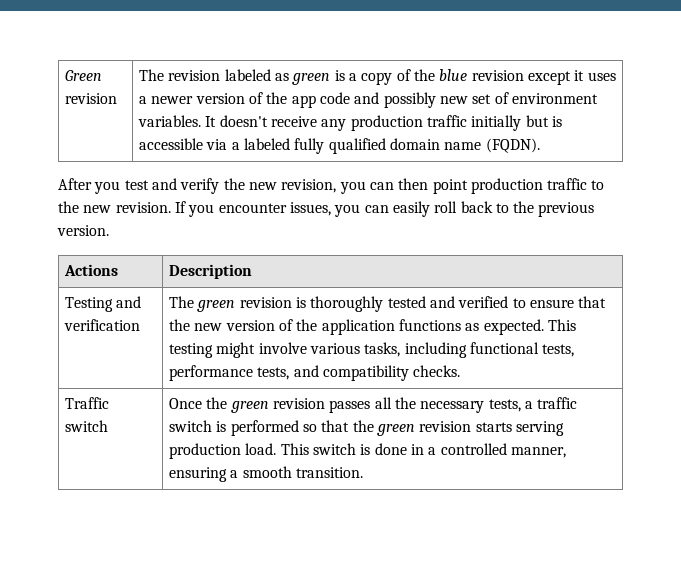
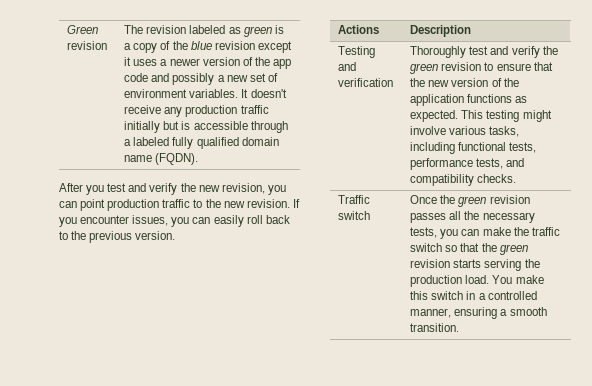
- The revision labeled as green is a copy of the blue revision except it uses a newer version of the app code and possibly new set of environment variables.
+ The revision labeled as green is a copy of the blue revision except it uses a newer version of the app code and possibly a new set of environment variables.
- It doesn't receive any production traffic initially but is accessible via a labeled fully qualified domain name (FQDN).
+ It doesn't receive any production traffic initially but is accessible through a labeled fully qualified domain name (FQDN).
- After you test and verify the new revision, you can then point production traffic to the new revision.
+ After you test and verify the new revision, you can point production traffic to the new revision.
- Testing and verification | The green revision is thoroughly tested and verified to ensure that the new version of the application functions as expected. This testing might involve various tasks, including functional tests, performance tests, and compatibility checks.
+ Testing and verification | Thoroughly test and verify the green revision to ensure that the new version of the application functions as expected. This testing might involve various tasks, including functional tests, performance tests, and compatibility checks.
- Traffic switch | Once the green revision passes all the necessary tests, a traffic switch is performed so that the green revision starts serving production load. This switch is done in a controlled manner, ensuring a smooth transition.
+ Traffic switch | Once the green revision passes all the necessary tests, you can make the traffic switch so that the green revision starts serving the production load. You make this switch in a controlled manner, ensuring a smooth transition.

